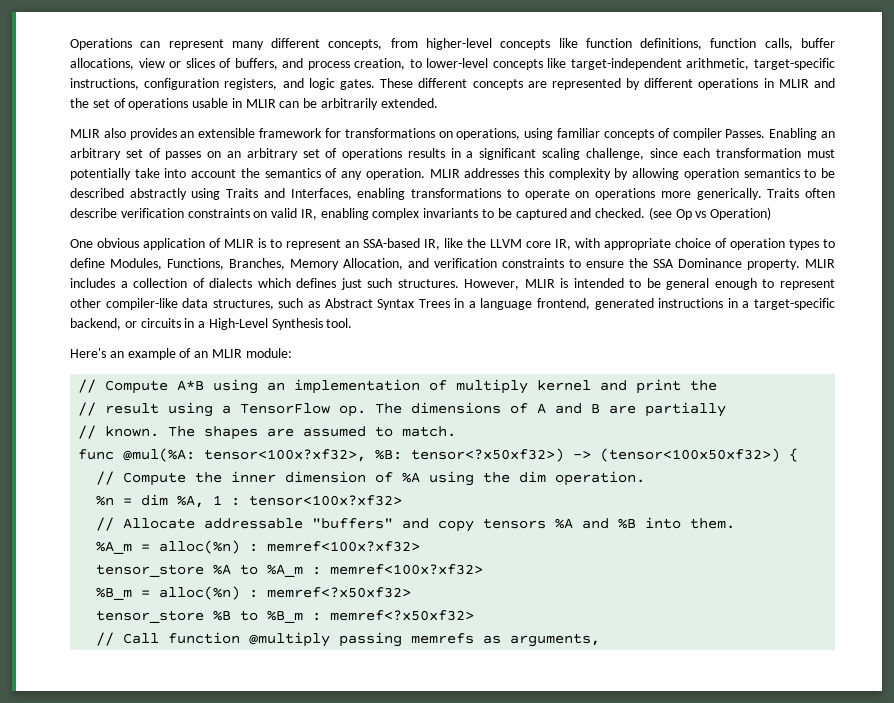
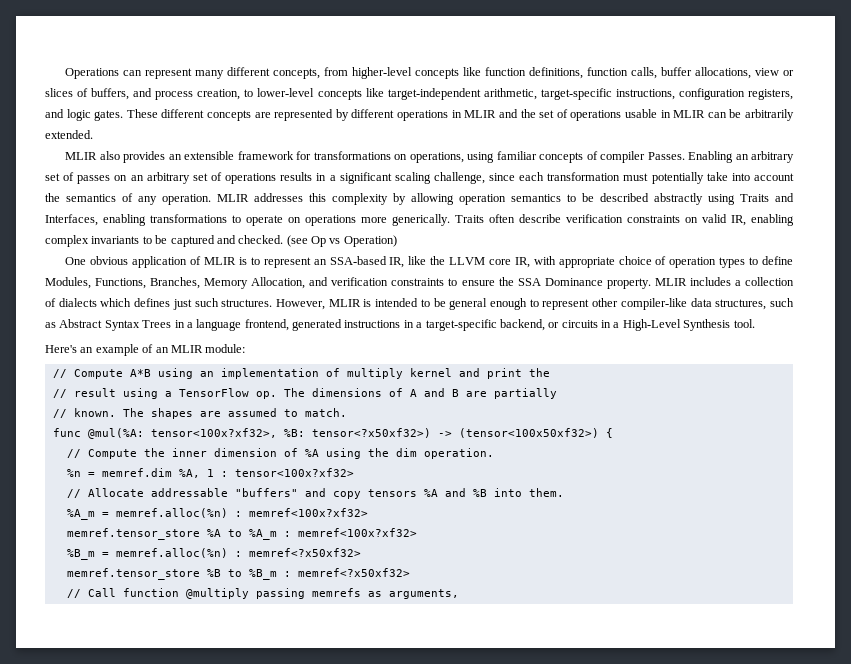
- %n = dim %A, 1 : tensor<100x?xf32>
+ %n = memref.dim %A, 1 : tensor<100x?xf32>
- %A_m = alloc(%n) : memref<100x?xf32>
- tensor_store %A to %A_m : memref<100x?xf32>
+ %A_m = memref.alloc(%n) : memref<100x?xf32>
+ memref.tensor_store %A to %A_m : memref<100x?xf32>
- %B_m = alloc(%n) : memref<?x50xf32>
- tensor_store %B to %B_m : memref<?x50xf32>
+ %B_m = memref.alloc(%n) : memref<?x50xf32>
+ memref.tensor_store %B to %B_m : memref<?x50xf32>

